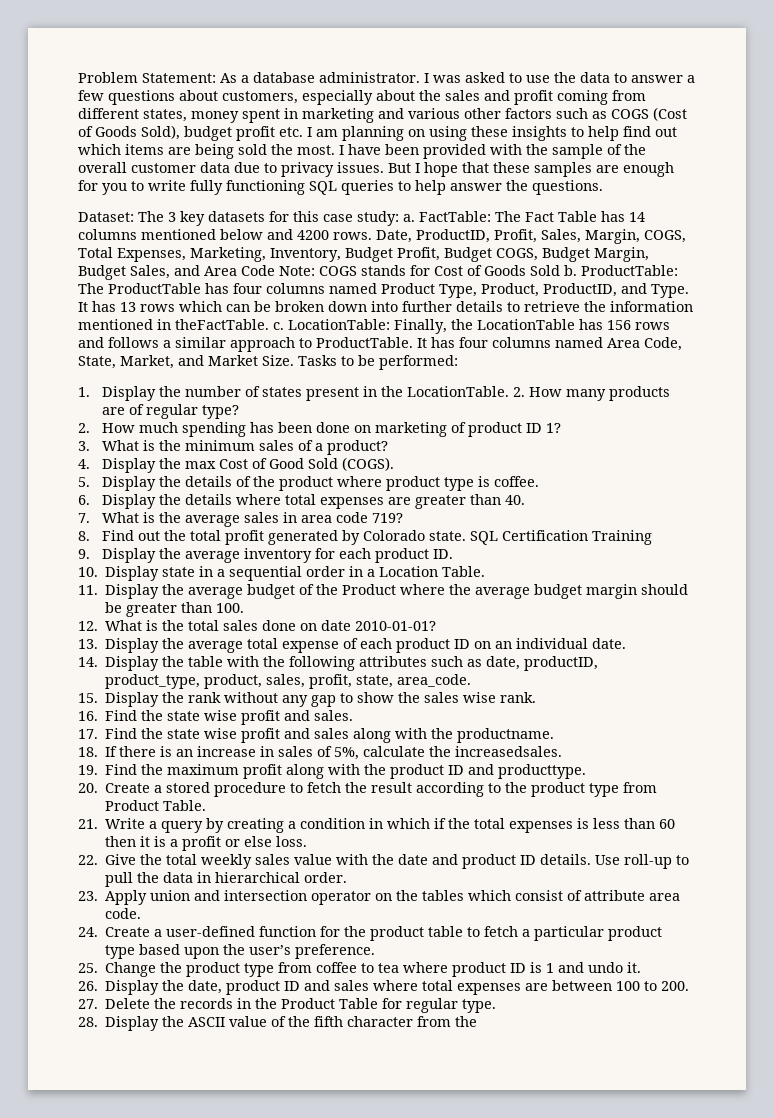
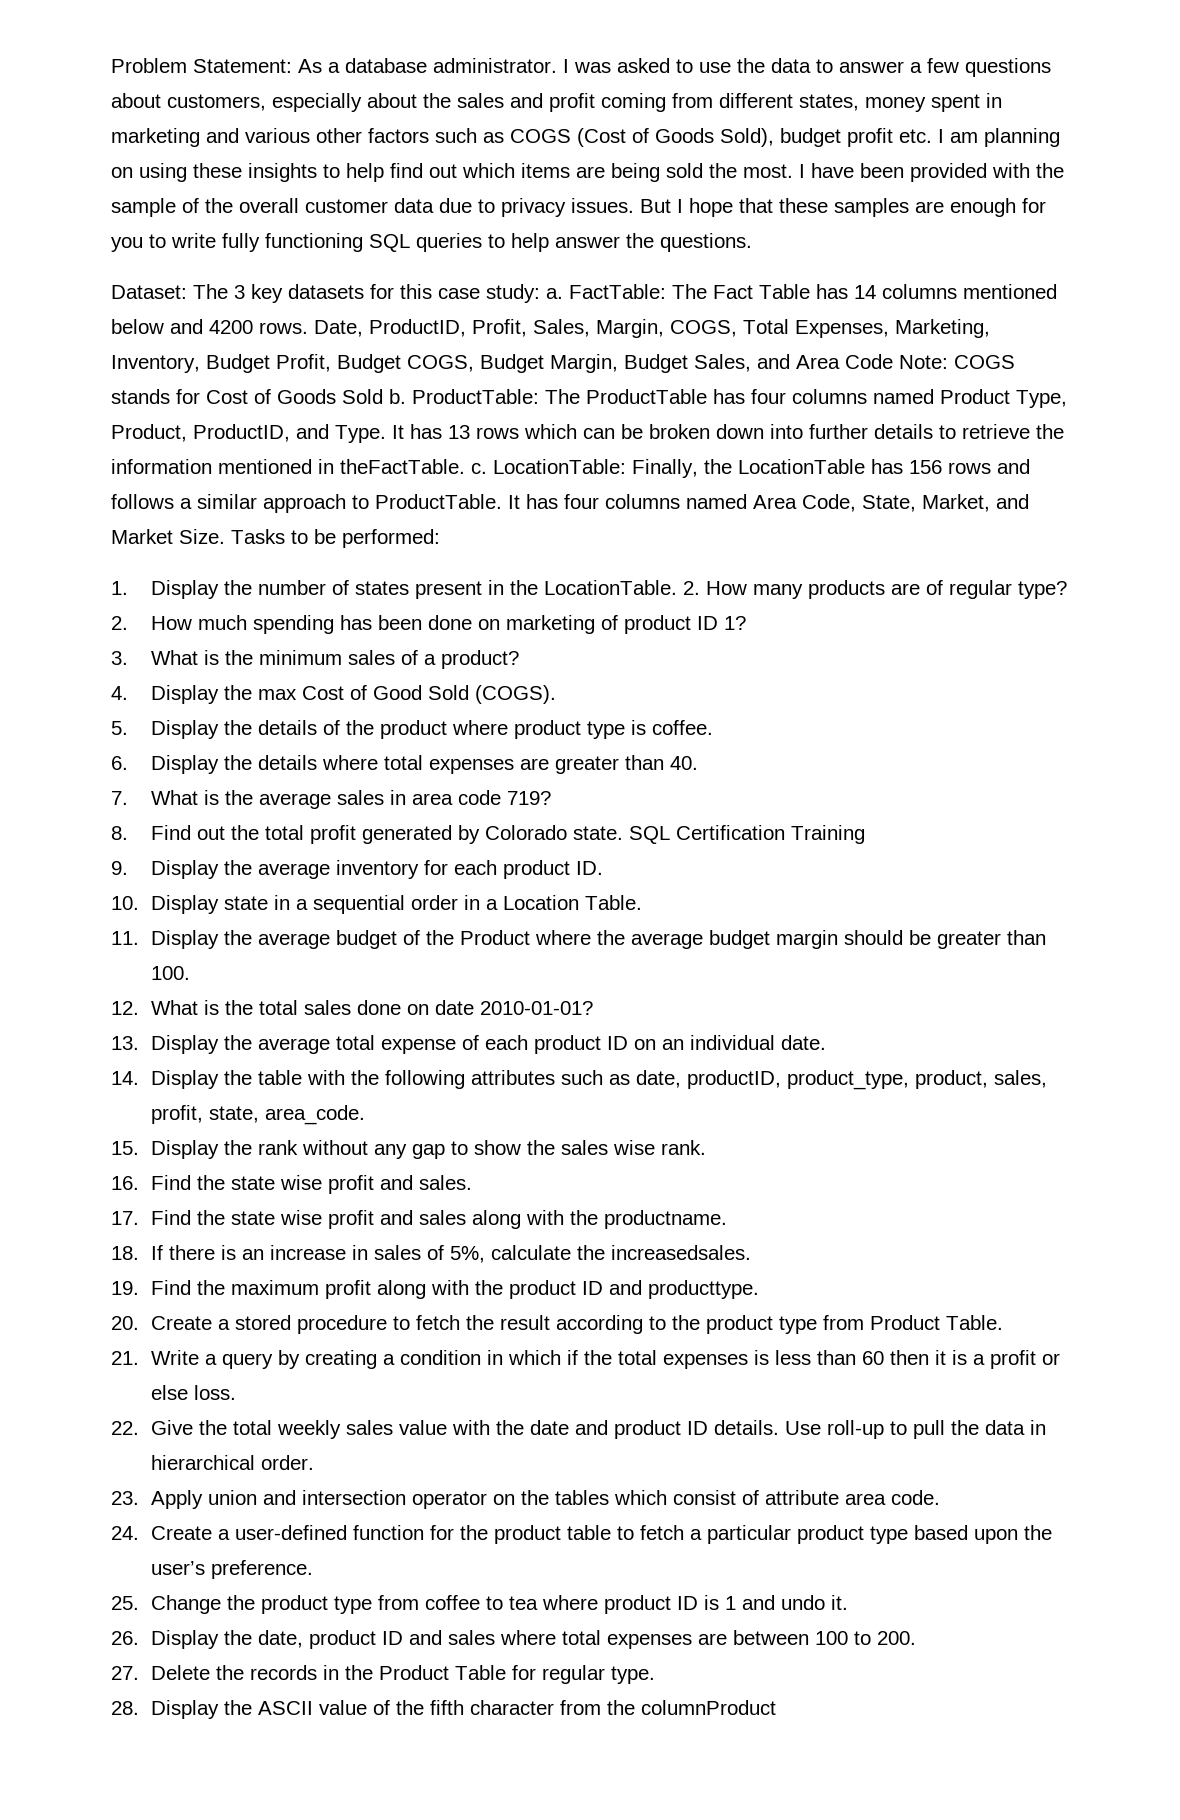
- 28. Display the ASCII value of the fifth character from the
+ 28. Display the ASCII value of the fifth character from the columnProduct

